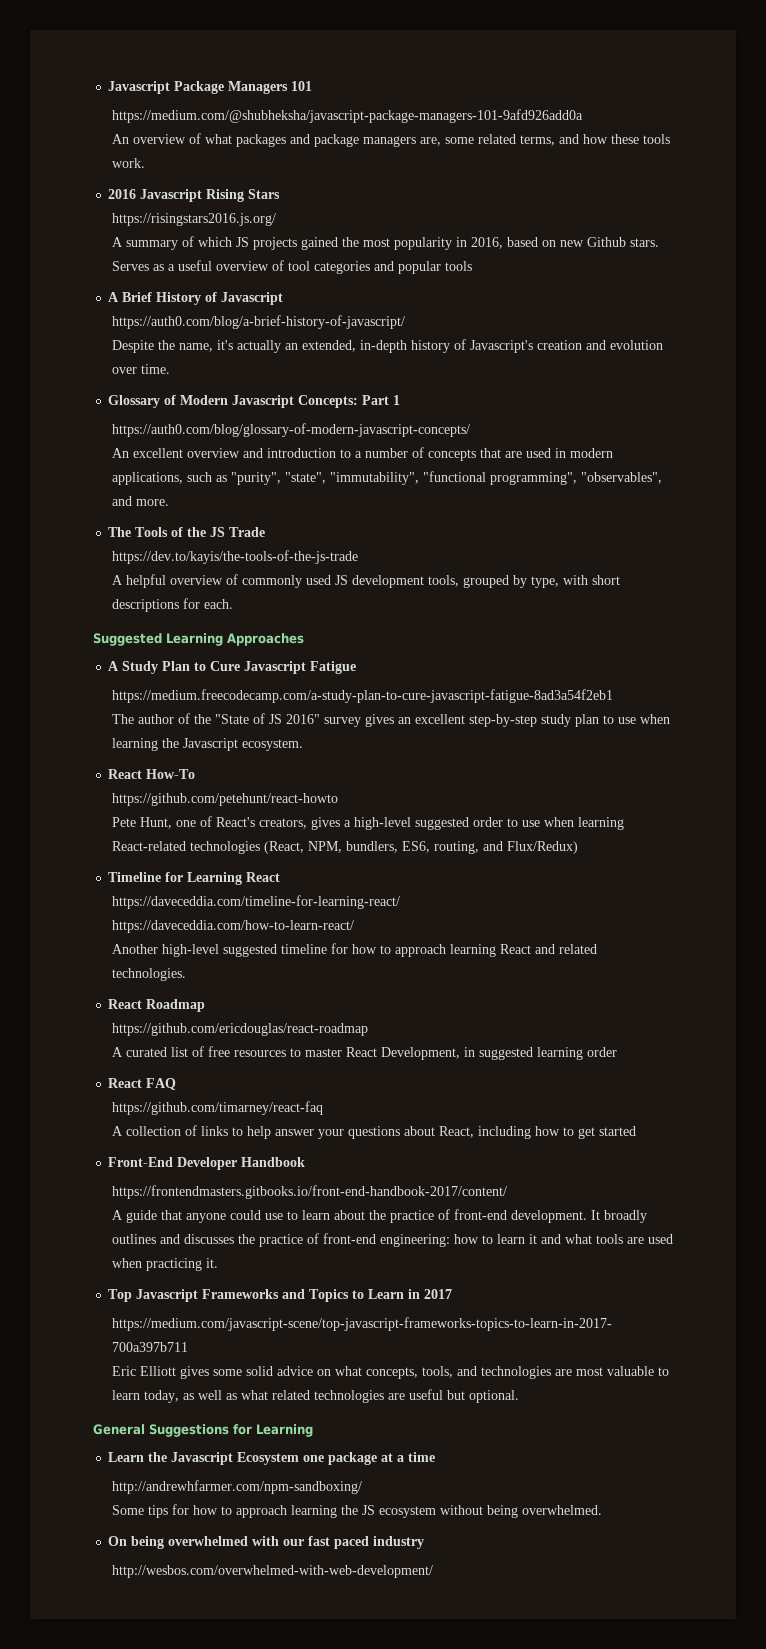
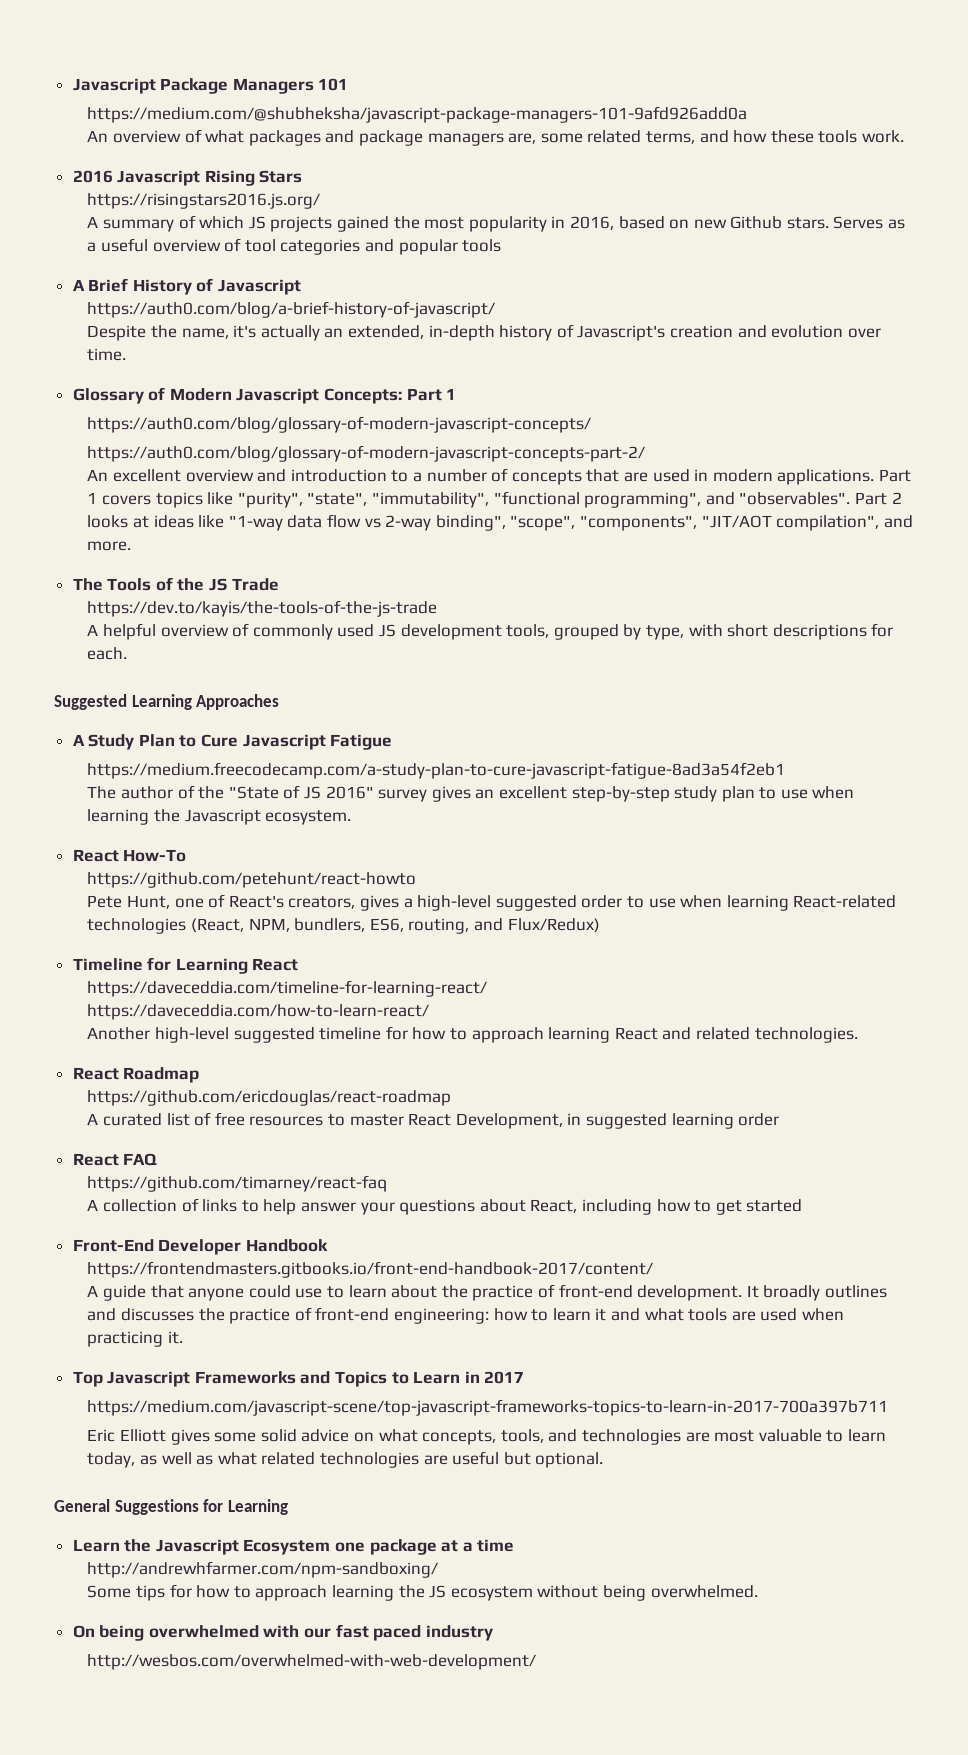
+ https://auth0.com/blog/glossary-of-modern-javascript-concepts-part-2/
- An excellent overview and introduction to a number of concepts that are used in modern applications, such as "purity", "state", "immutability", "functional programming", "observables", and more.
+ An excellent overview and introduction to a number of concepts that are used in modern applications. Part 1 covers topics like "purity", "state", "immutability", "functional programming", and "observables". Part 2 looks at ideas like "1-way data flow vs 2-way binding", "scope", "components", "JIT/AOT compilation", and more.

